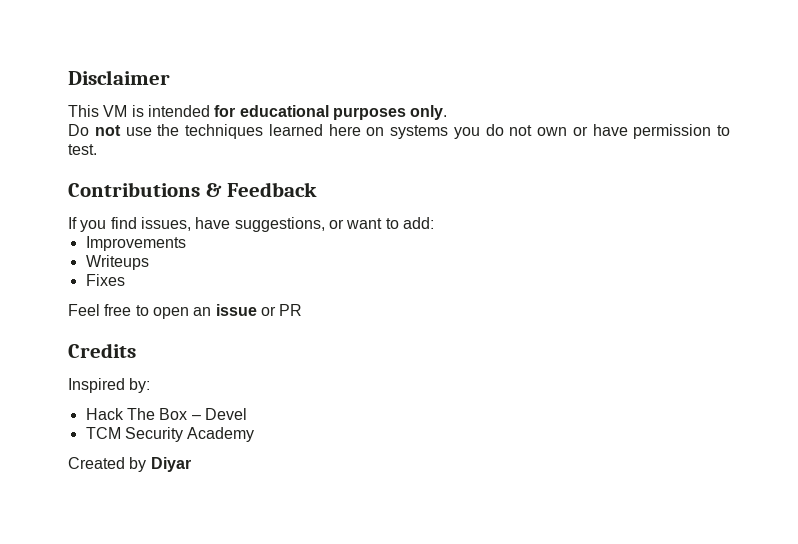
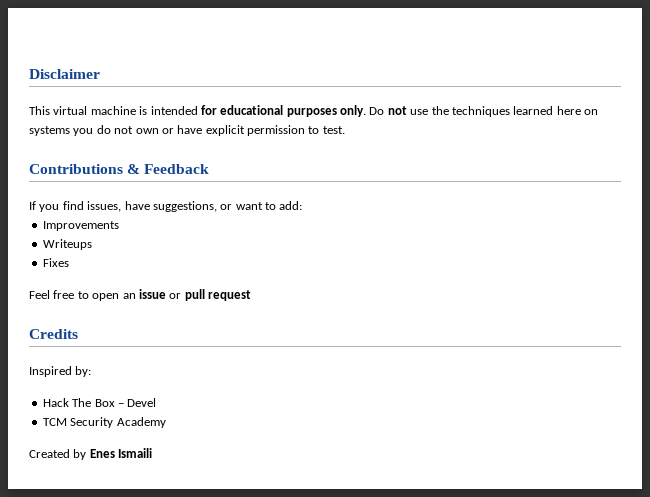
- This VM is intended for educational purposes only.
- Do not use the techniques learned here on systems you do not own or have permission to test.
+ This virtual machine is intended for educational purposes only. Do not use the techniques learned here on systems you do not own or have explicit permission to test.
- Feel free to open an issue or PR
+ Feel free to open an issue or pull request
- Created by Diyar
+ Created by Enes Ismaili

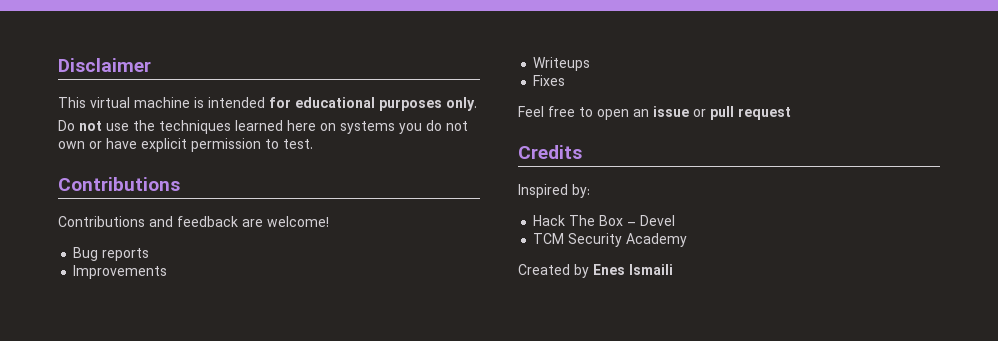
- This virtual machine is intended for educational purposes only. Do not use the techniques learned here on systems you do not own or have explicit permission to test.
- Contributions & Feedback
- If you find issues, have suggestions, or want to add:
+ This virtual machine is intended for educational purposes only.
+ Do not use the techniques learned here on systems you do not own or have explicit permission to test.
+ Contributions
+ Contributions and feedback are welcome!
+ Bug reports

